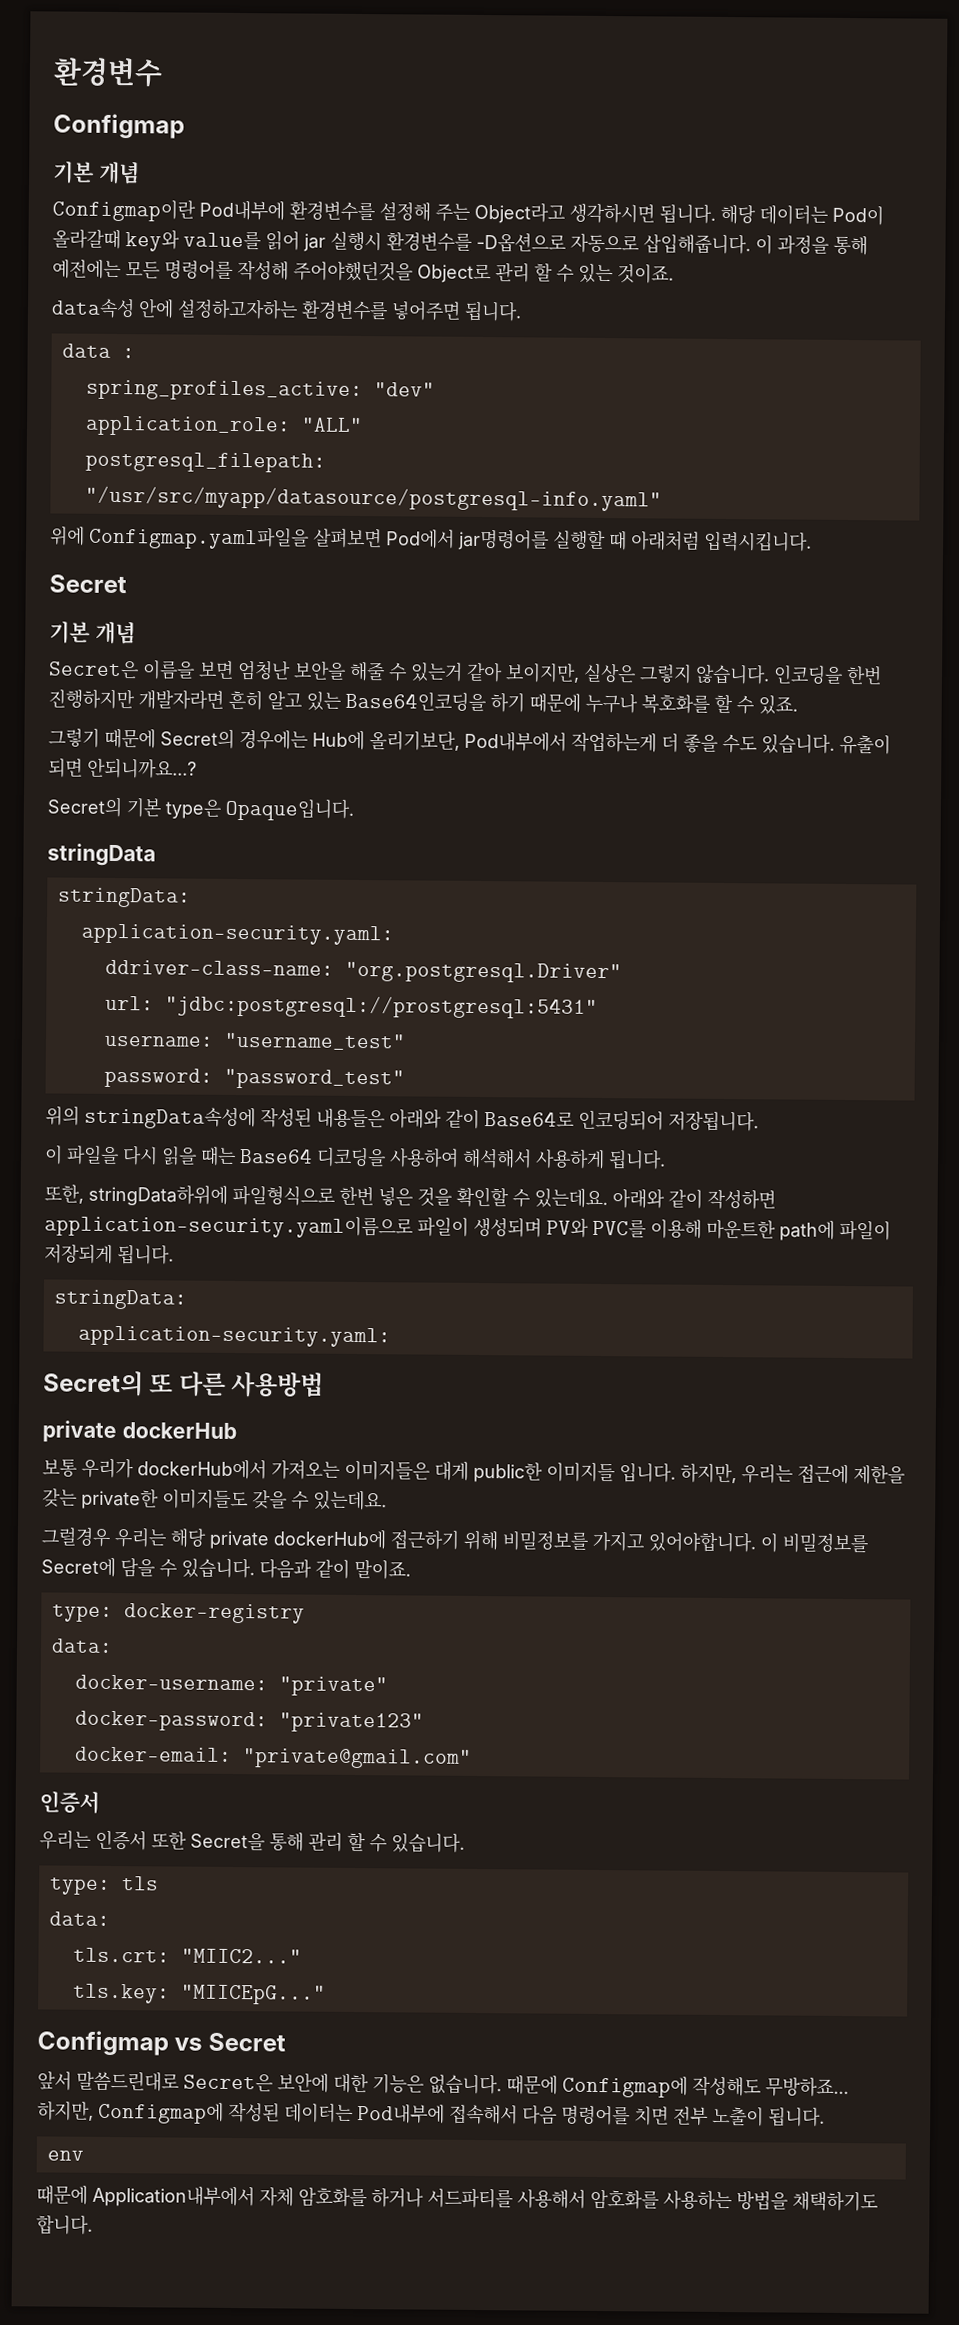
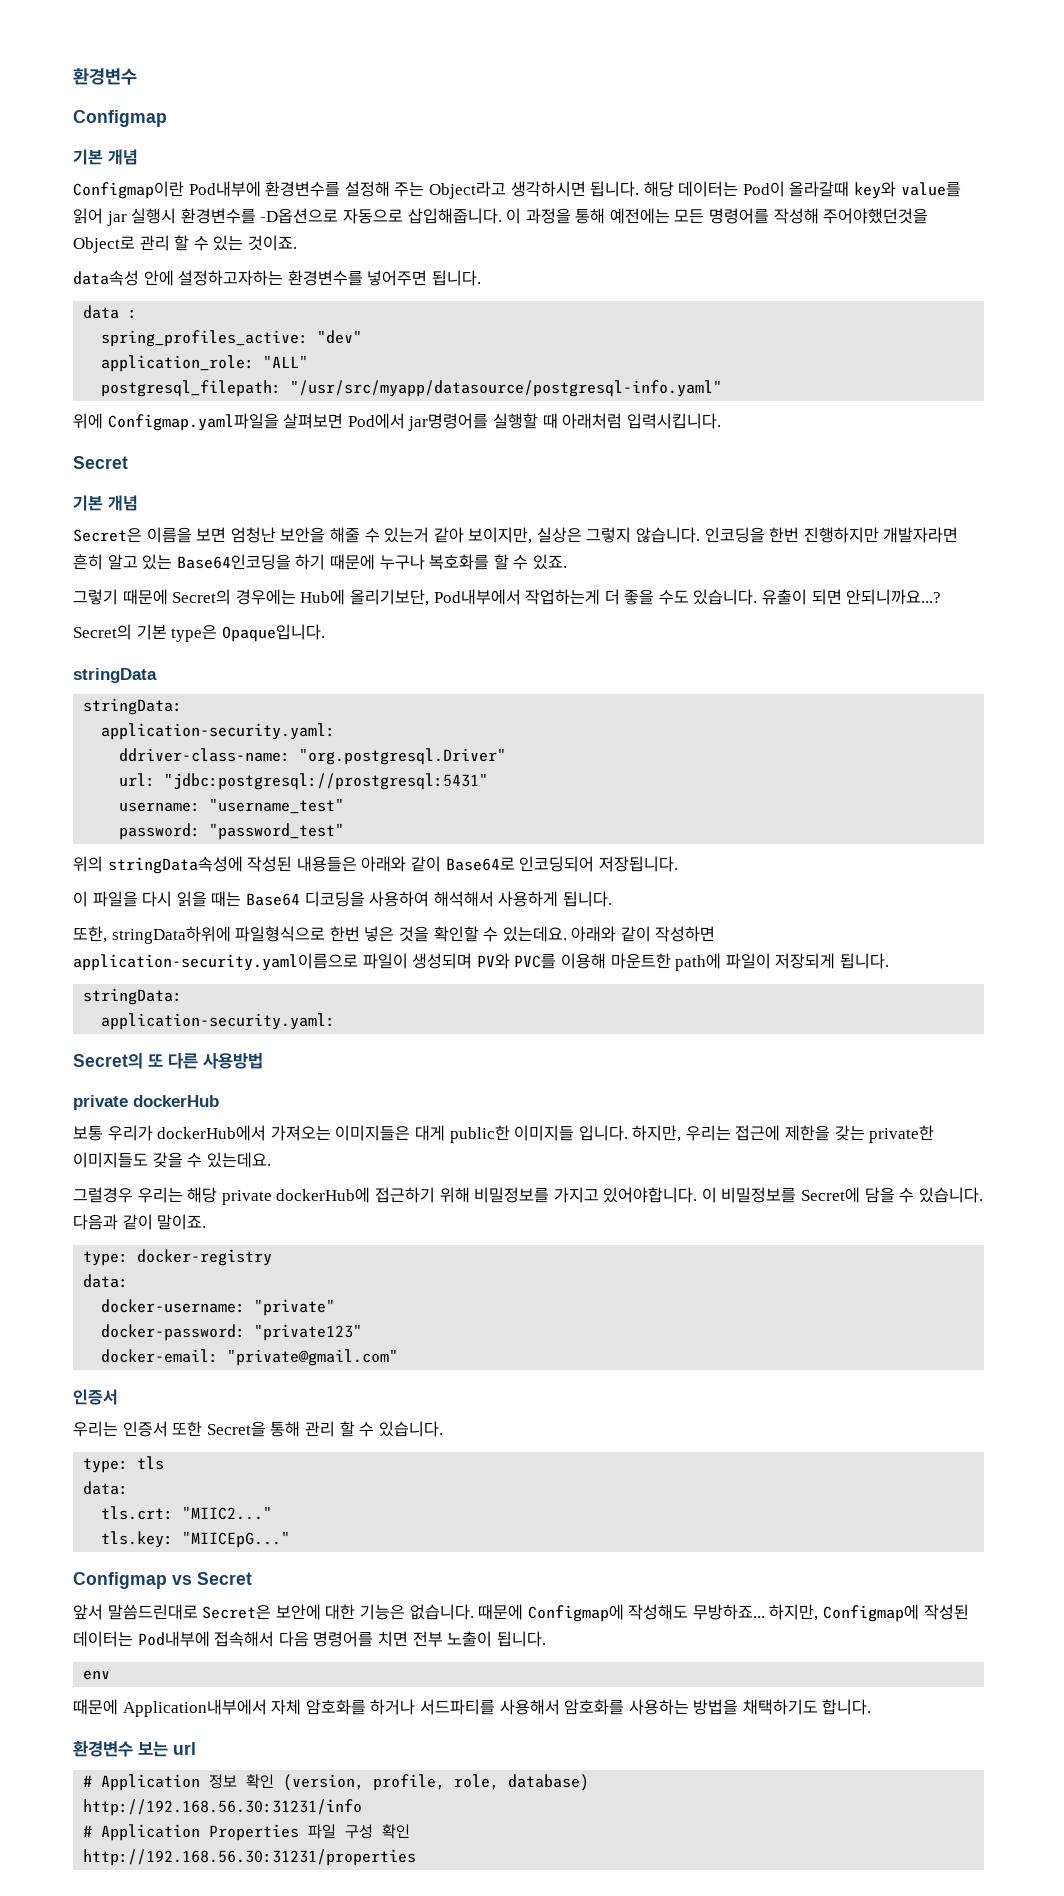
+ 환경변수 보는 url
+ # Application 정보 확인 (version, profile, role, database)
+ http://192.168.56.30:31231/info
+ # Application Properties 파일 구성 확인
+ http://192.168.56.30:31231/properties

